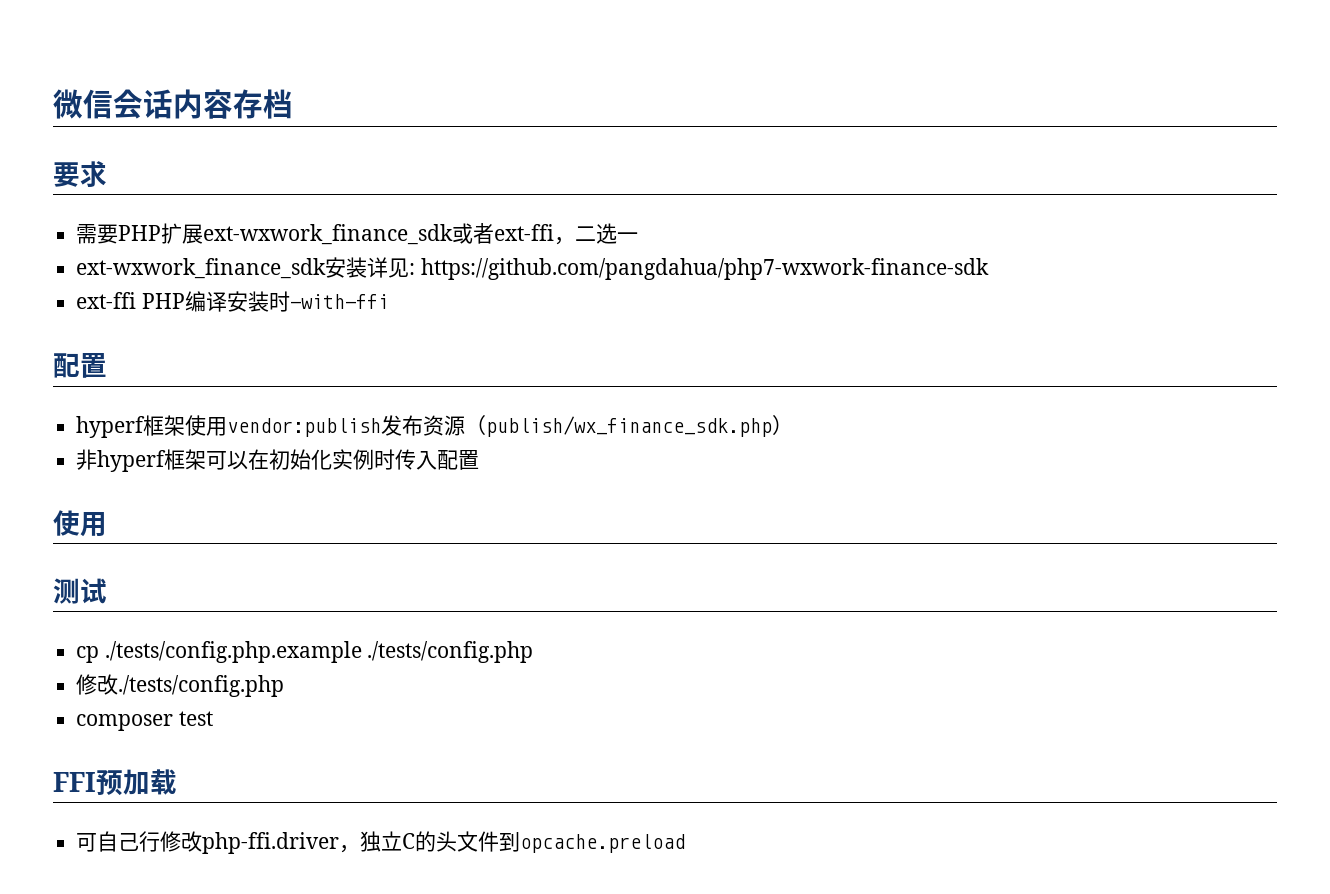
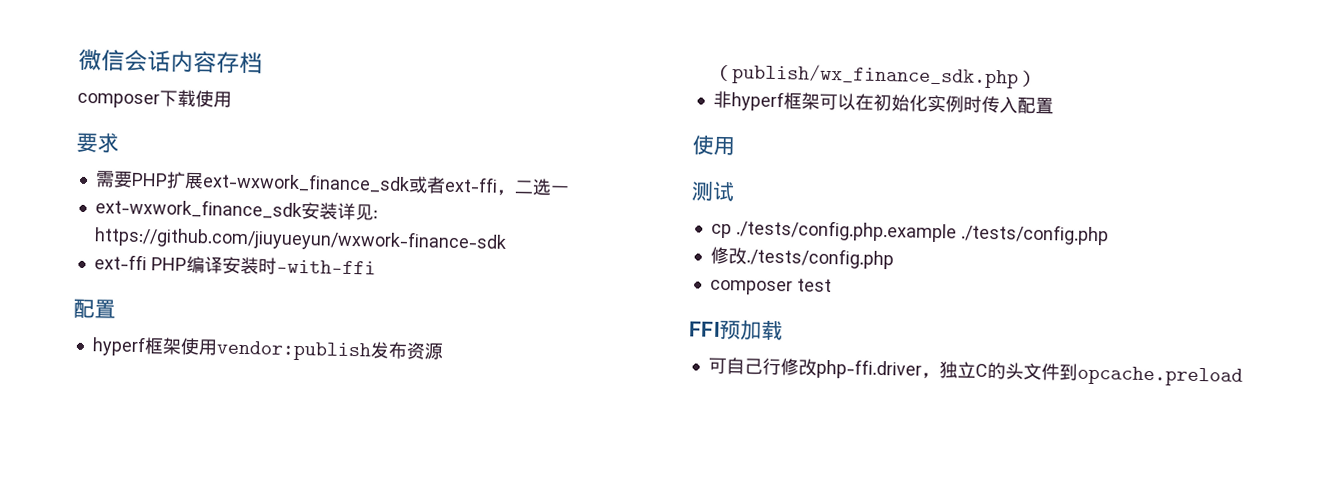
+ composer下载使用
- ext-wxwork_finance_sdk安装详见: https://github.com/pangdahua/php7-wxwork-finance-sdk
+ ext-wxwork_finance_sdk安装详见: https://github.com/jiuyueyun/wxwork-finance-sdk

